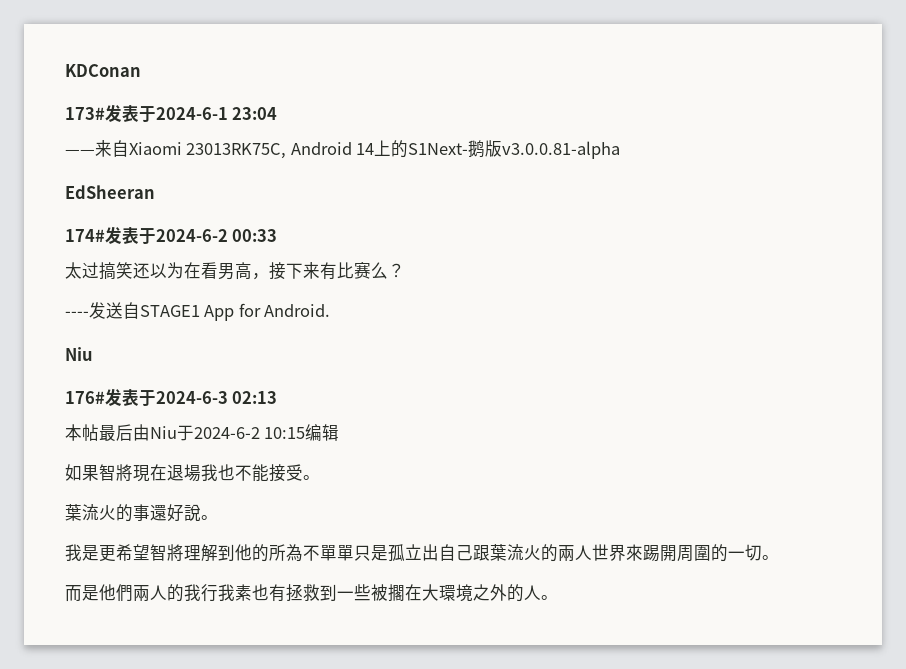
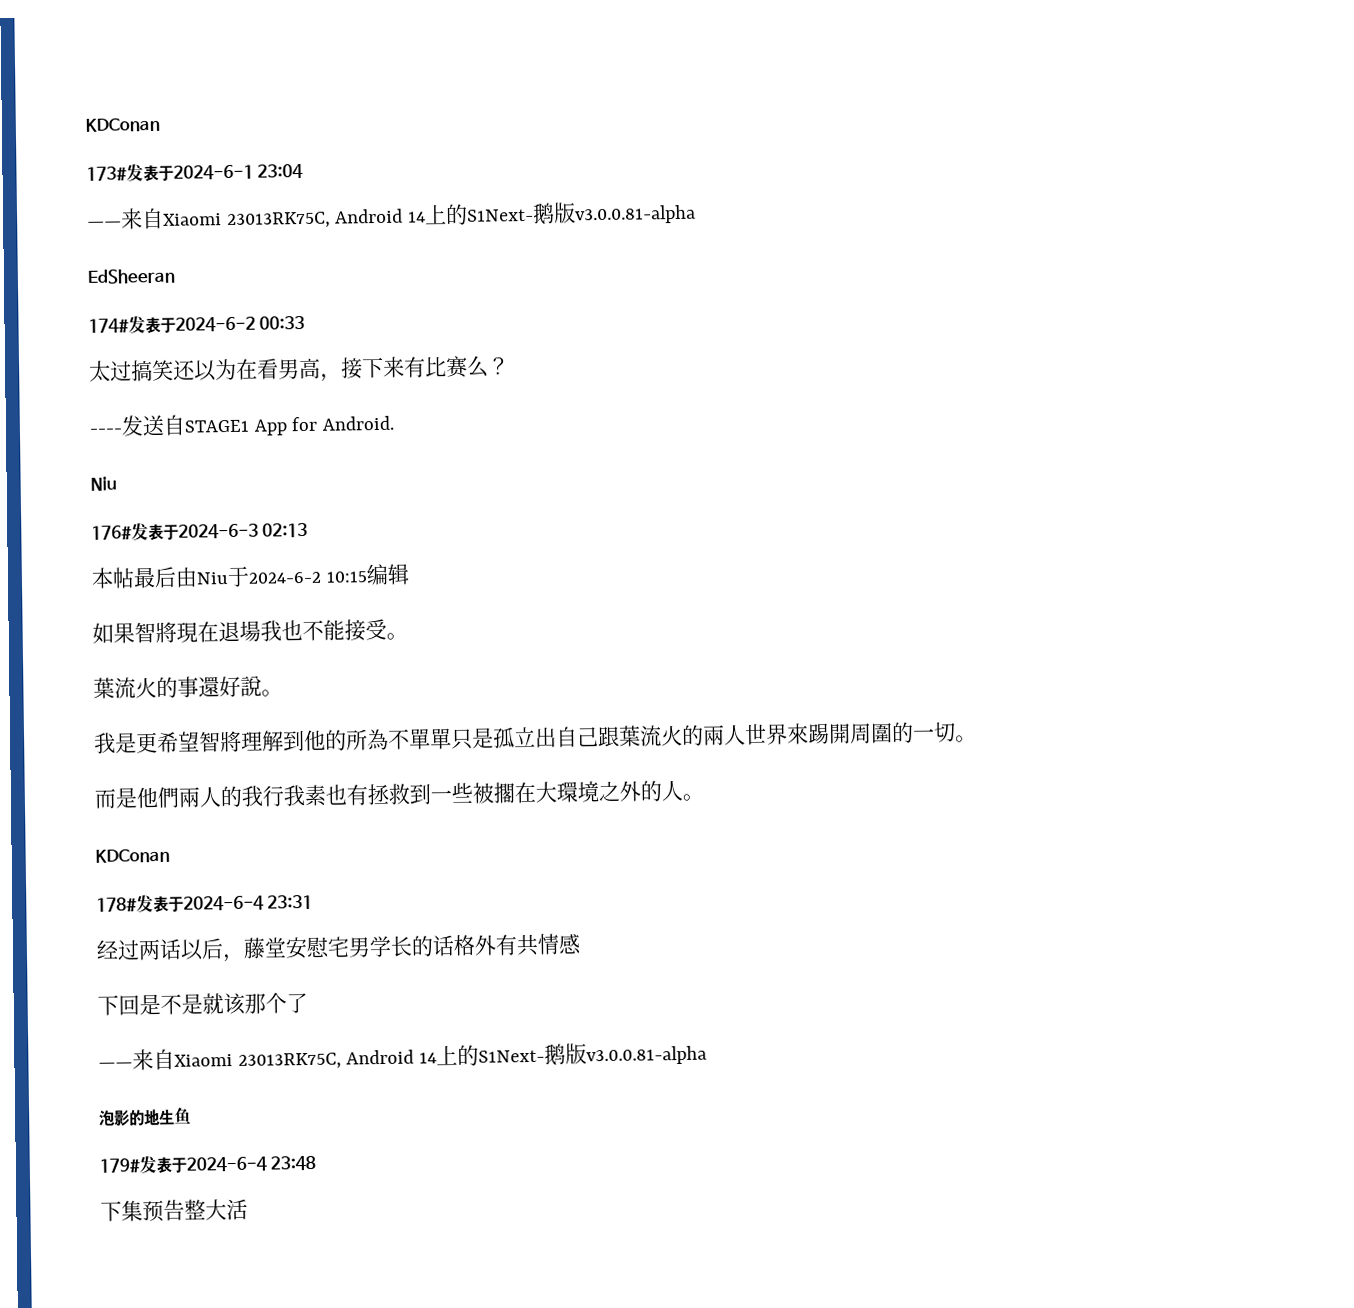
  而是他們兩人的我行我素也有拯救到一些被擱在大環境之外的人。
+ KDConan
+ 178#发表于2024-6-4 23:31
+ 经过两话以后，藤堂安慰宅男学长的话格外有共情感
+ 下回是不是就该那个了
+ ——来自Xiaomi 23013RK75C, Android 14上的S1Next-鹅版v3.0.0.81-alpha
+ 泡影的地生鱼
+ 179#发表于2024-6-4 23:48
+ 下集预告整大活

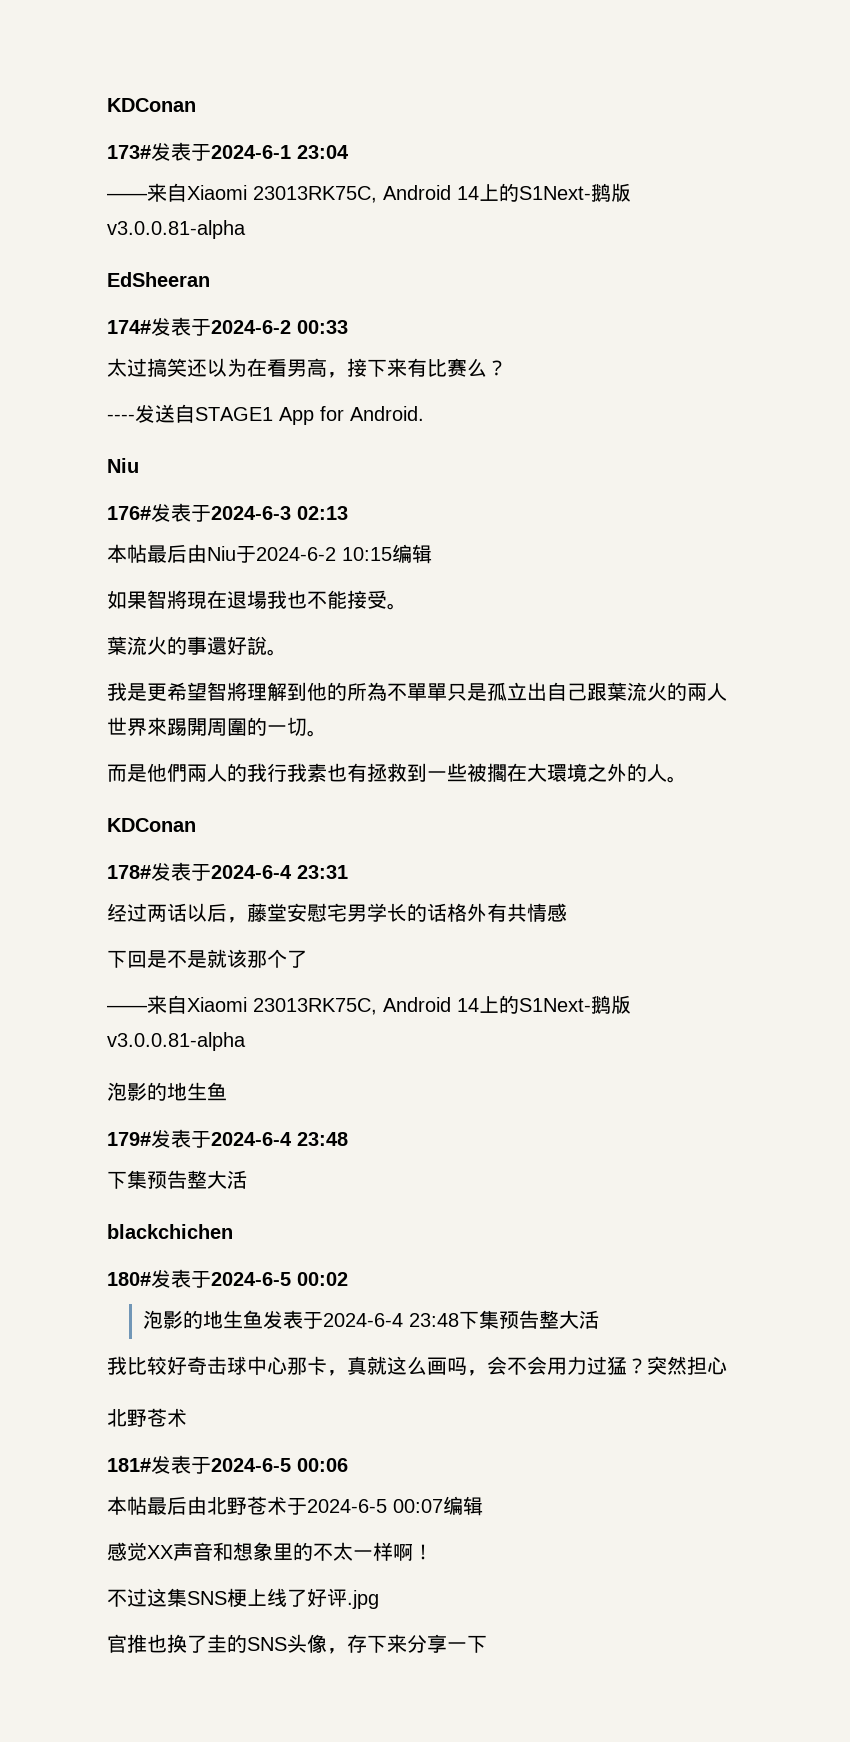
+ blackchichen
+ 180#发表于2024-6-5 00:02
+ 泡影的地生鱼发表于2024-6-4 23:48下集预告整大活
+ 我比较好奇击球中心那卡，真就这么画吗，会不会用力过猛？突然担心
+ 北野苍术
+ 181#发表于2024-6-5 00:06
+ 本帖最后由北野苍术于2024-6-5 00:07编辑
+ 感觉XX声音和想象里的不太一样啊！
+ 不过这集SNS梗上线了好评.jpg
+ 官推也换了圭的SNS头像，存下来分享一下

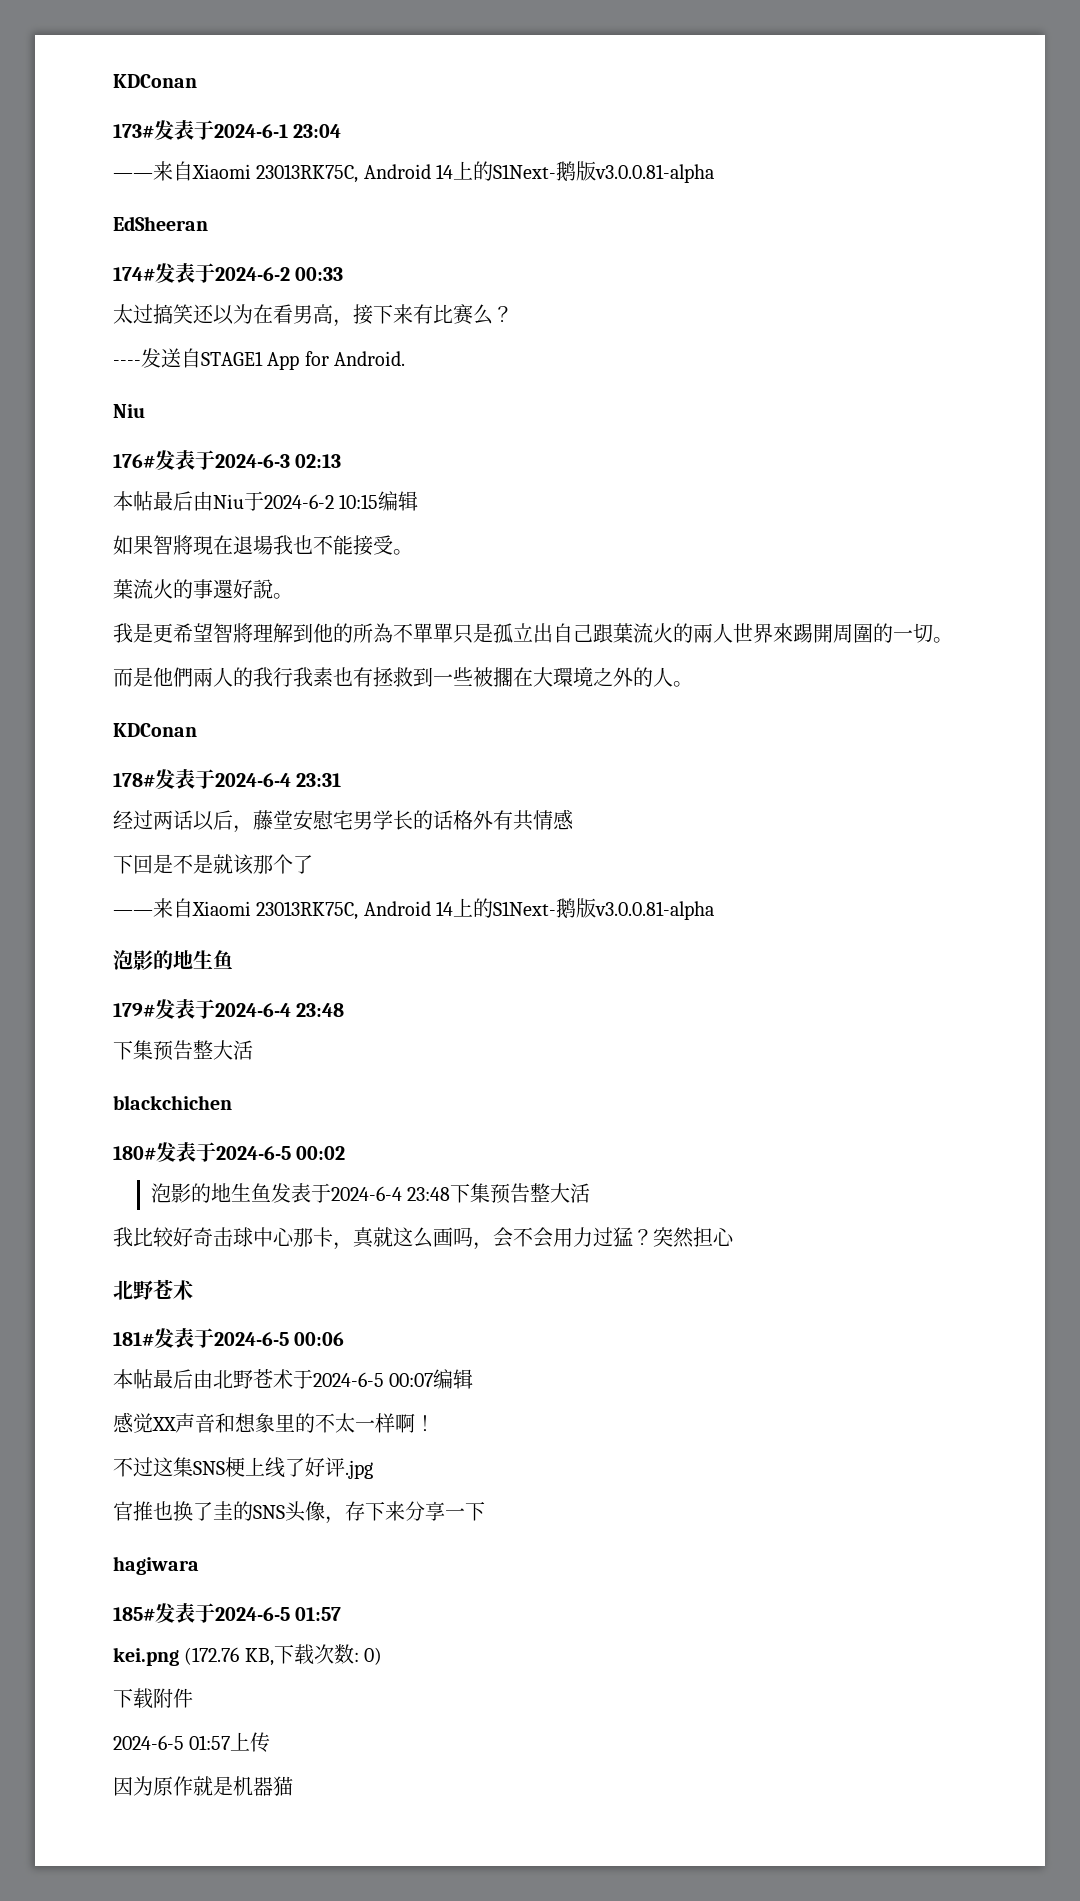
+ hagiwara
+ 185#发表于2024-6-5 01:57
+ kei.png (172.76 KB,下载次数: 0)
+ 下载附件
+ 2024-6-5 01:57上传
+ 因为原作就是机器猫

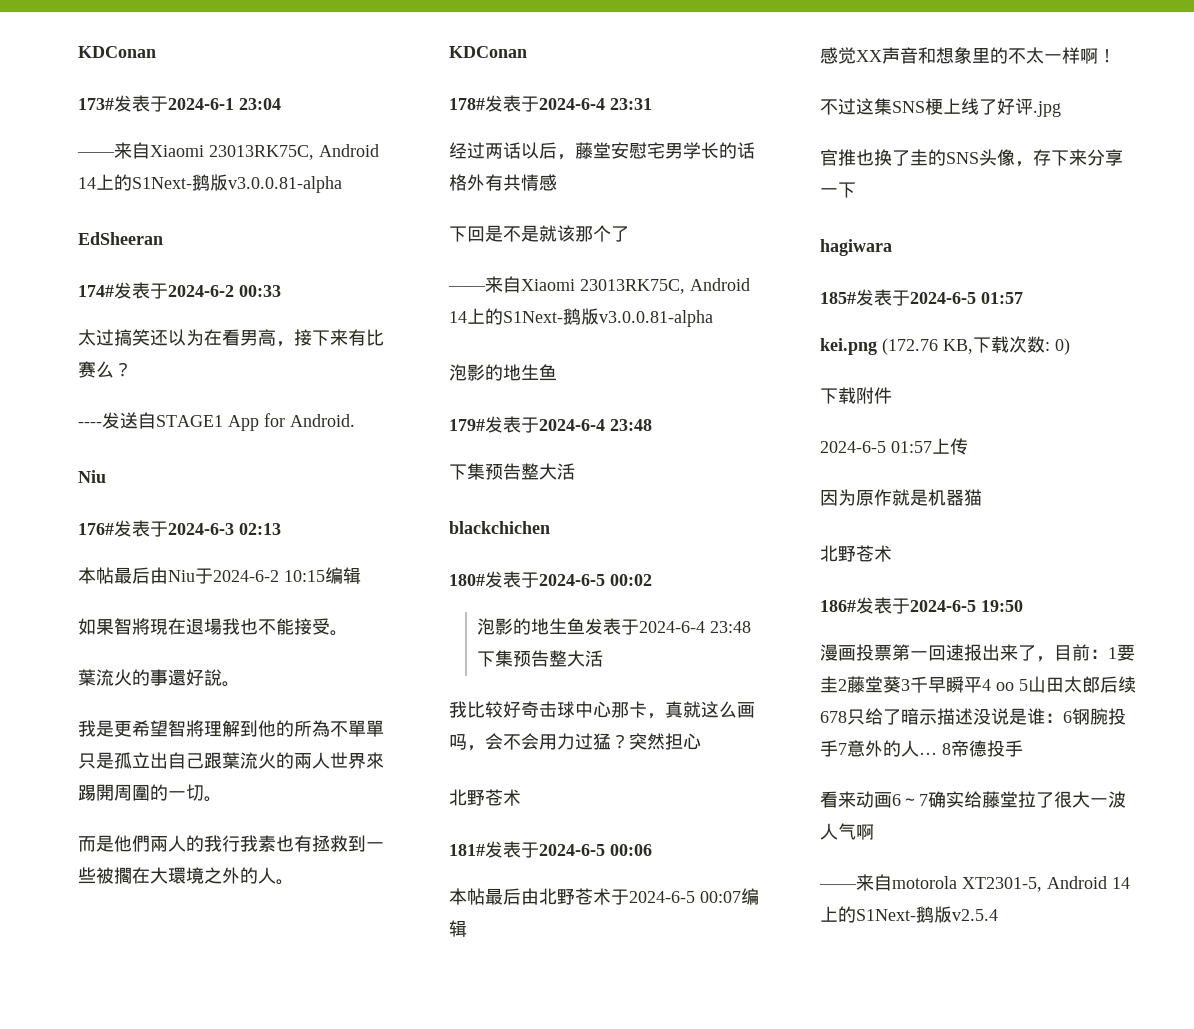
  因为原作就是机器猫
+ 北野苍术
+ 186#发表于2024-6-5 19:50
+ 漫画投票第一回速报出来了，目前：1要圭2藤堂葵3千早瞬平4 oo 5山田太郎后续678只给了暗示描述没说是谁：6钢腕投手7意外的人… 8帝德投手
+ 看来动画6～7确实给藤堂拉了很大一波人气啊
+ ——来自motorola XT2301-5, Android 14上的S1Next-鹅版v2.5.4

